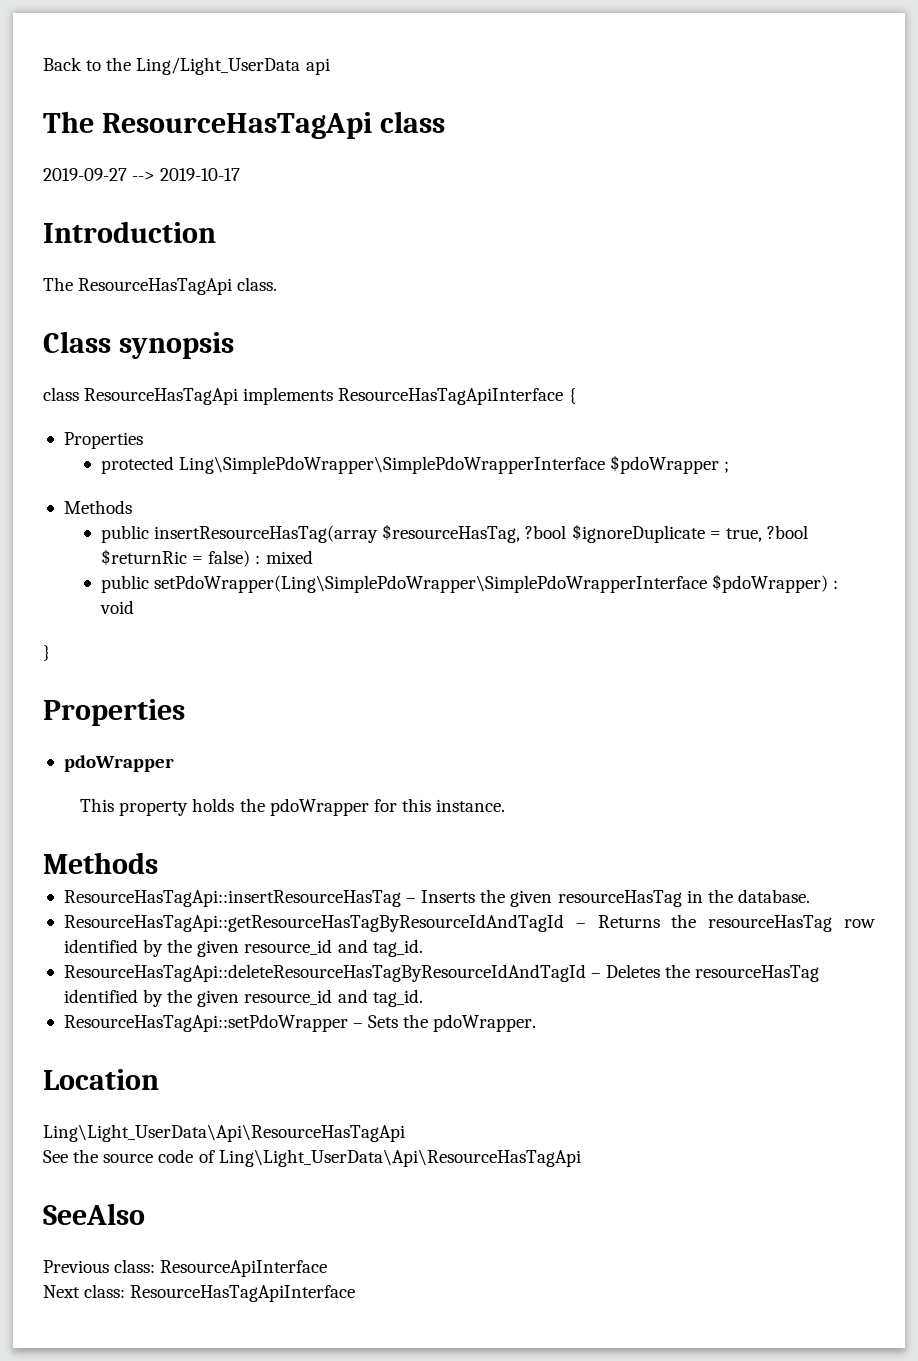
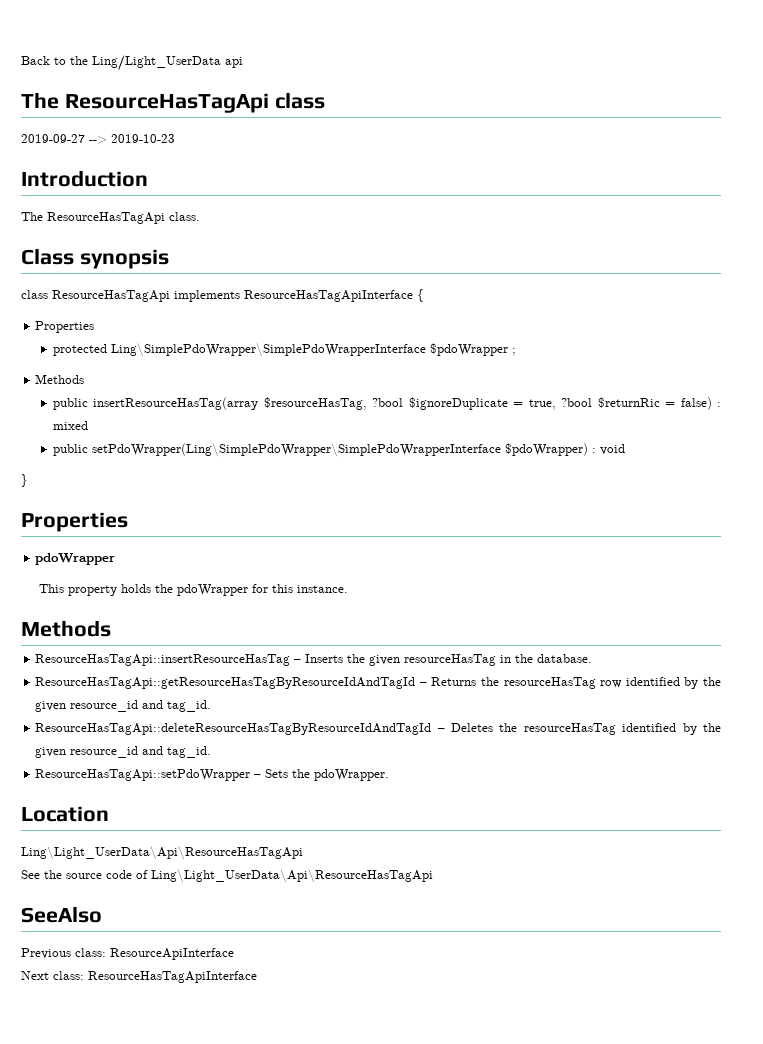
- 2019-09-27 --> 2019-10-17
+ 2019-09-27 --> 2019-10-23

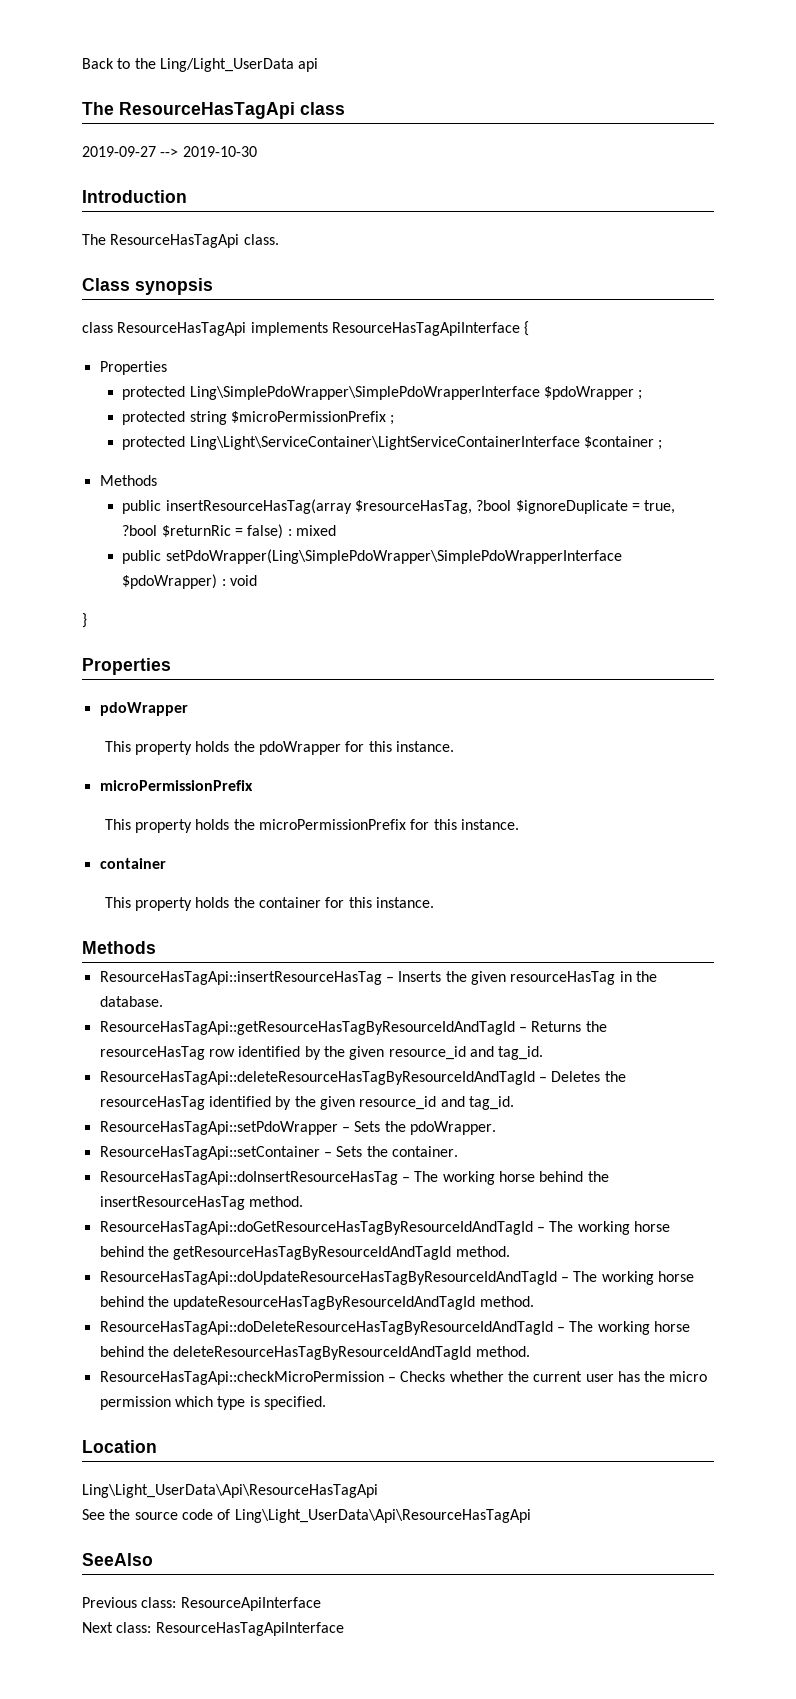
- 2019-09-27 --> 2019-10-23
+ 2019-09-27 --> 2019-10-30
+ protected string $microPermissionPrefix ;
+ protected Ling\Light\ServiceContainer\LightServiceContainerInterface $container ;
  This property holds the pdoWrapper for this instance.
+ microPermissionPrefix
+ This property holds the microPermissionPrefix for this instance.
+ container
+ This property holds the container for this instance.
+ ResourceHasTagApi::setContainer – Sets the container.
+ ResourceHasTagApi::doInsertResourceHasTag – The working horse behind the insertResourceHasTag method.
+ ResourceHasTagApi::doGetResourceHasTagByResourceIdAndTagId – The working horse behind the getResourceHasTagByResourceIdAndTagId method.
+ ResourceHasTagApi::doUpdateResourceHasTagByResourceIdAndTagId – The working horse behind the updateResourceHasTagByResourceIdAndTagId method.
+ ResourceHasTagApi::doDeleteResourceHasTagByResourceIdAndTagId – The working horse behind the deleteResourceHasTagByResourceIdAndTagId method.
+ ResourceHasTagApi::checkMicroPermission – Checks whether the current user has the micro permission which type is specified.

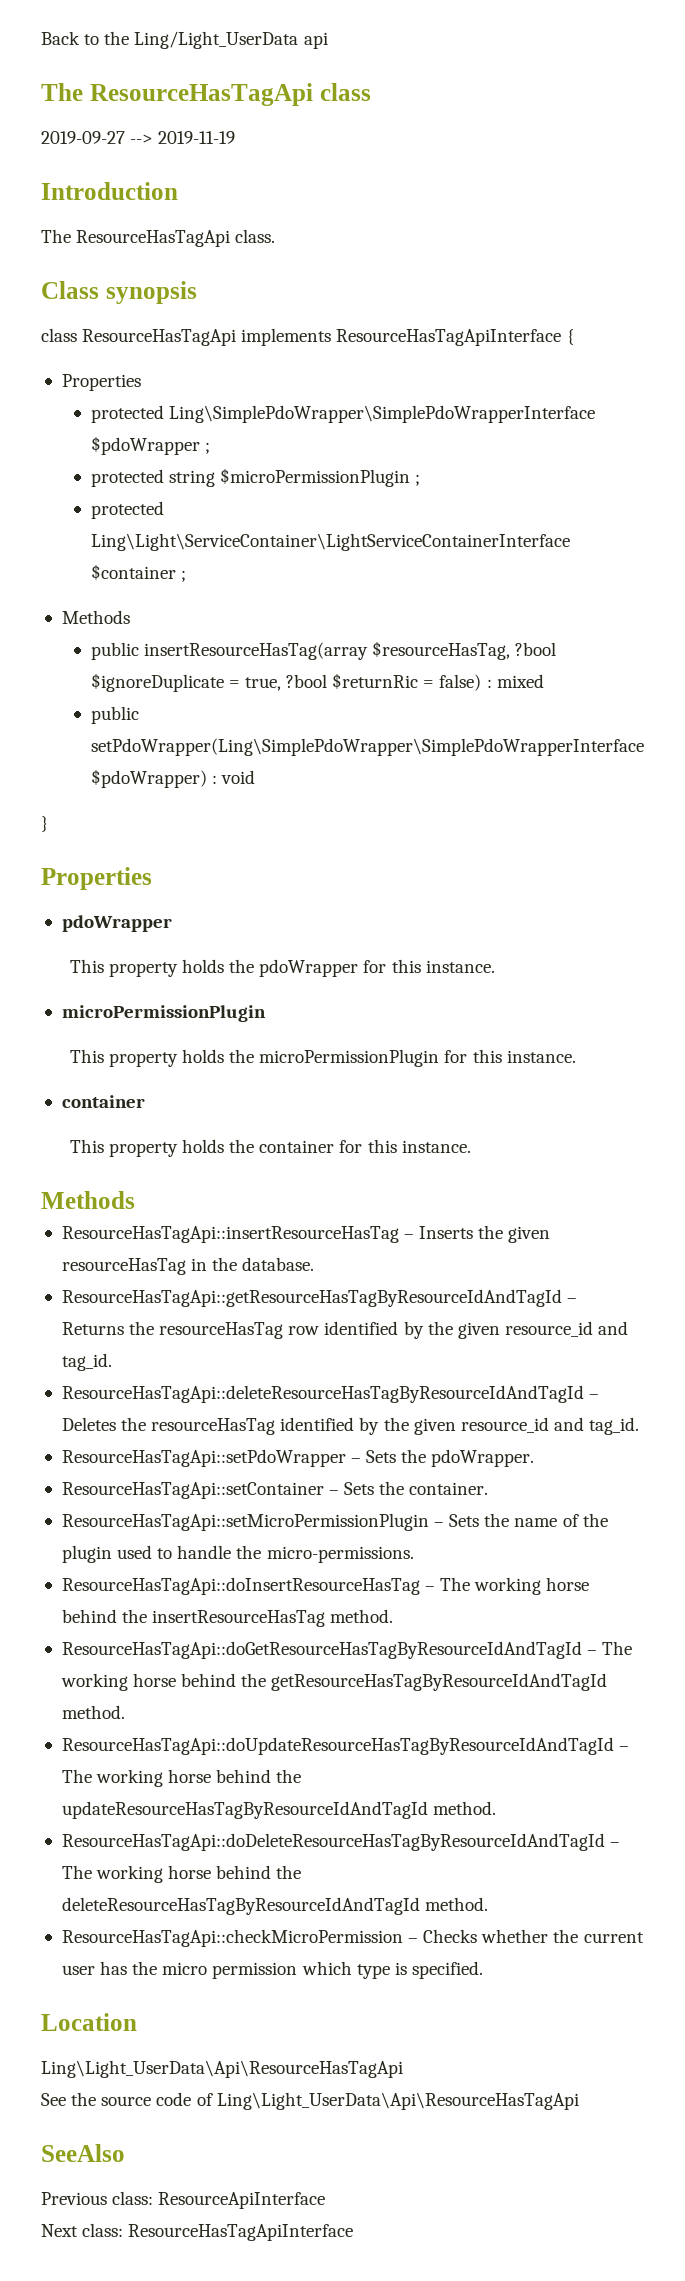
- 2019-09-27 --> 2019-10-30
+ 2019-09-27 --> 2019-11-19
- protected string $microPermissionPrefix ;
+ protected string $microPermissionPlugin ;
  This property holds the pdoWrapper for this instance.
- microPermissionPrefix
- This property holds the microPermissionPrefix for this instance.
+ microPermissionPlugin
+ This property holds the microPermissionPlugin for this instance.
+ ResourceHasTagApi::setMicroPermissionPlugin – Sets the name of the plugin used to handle the micro-permissions.

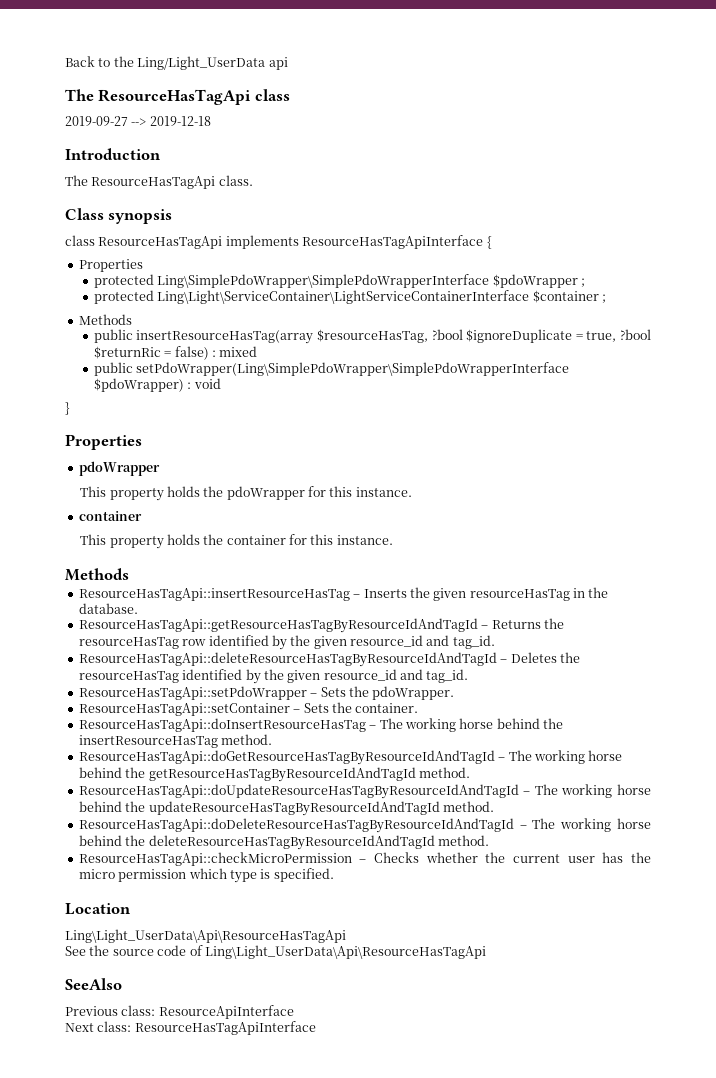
- 2019-09-27 --> 2019-11-19
+ 2019-09-27 --> 2019-12-18
- protected string $microPermissionPlugin ;
  This property holds the pdoWrapper for this instance.
- microPermissionPlugin
- This property holds the microPermissionPlugin for this instance.
- ResourceHasTagApi::setMicroPermissionPlugin – Sets the name of the plugin used to handle the micro-permissions.

